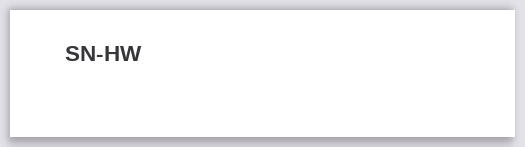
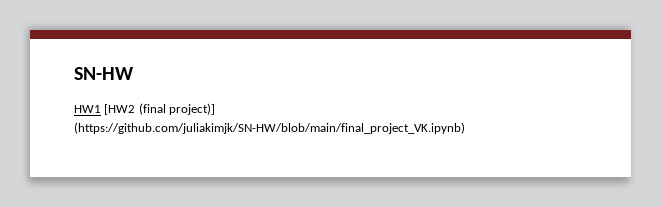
+ HW1 [HW2 (final project)] (https://github.com/juliakimjk/SN-HW/blob/main/final_project_VK.ipynb)

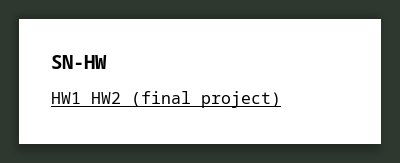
- HW1 [HW2 (final project)] (https://github.com/juliakimjk/SN-HW/blob/main/final_project_VK.ipynb)
+ HW1 HW2 (final project)

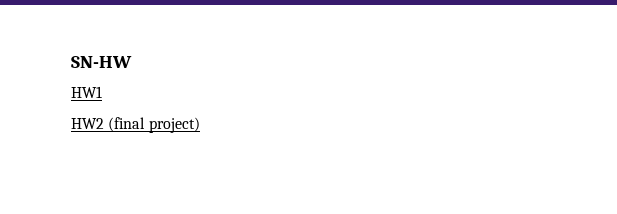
- HW1 HW2 (final project)
+ HW1
+ HW2 (final project)

